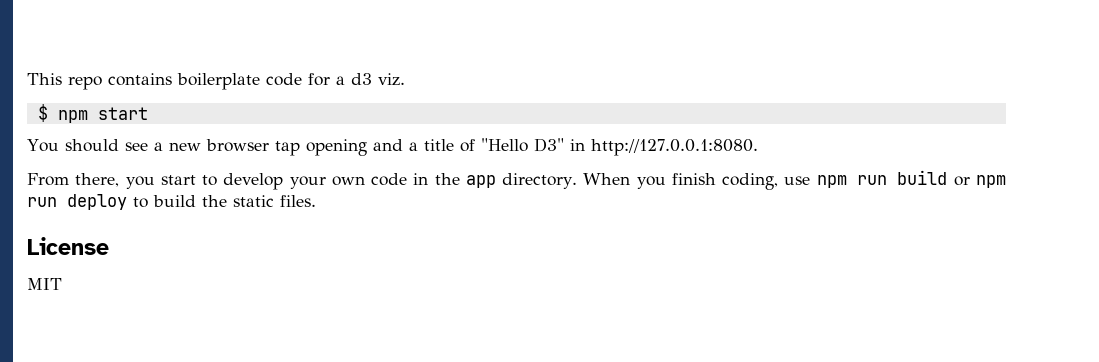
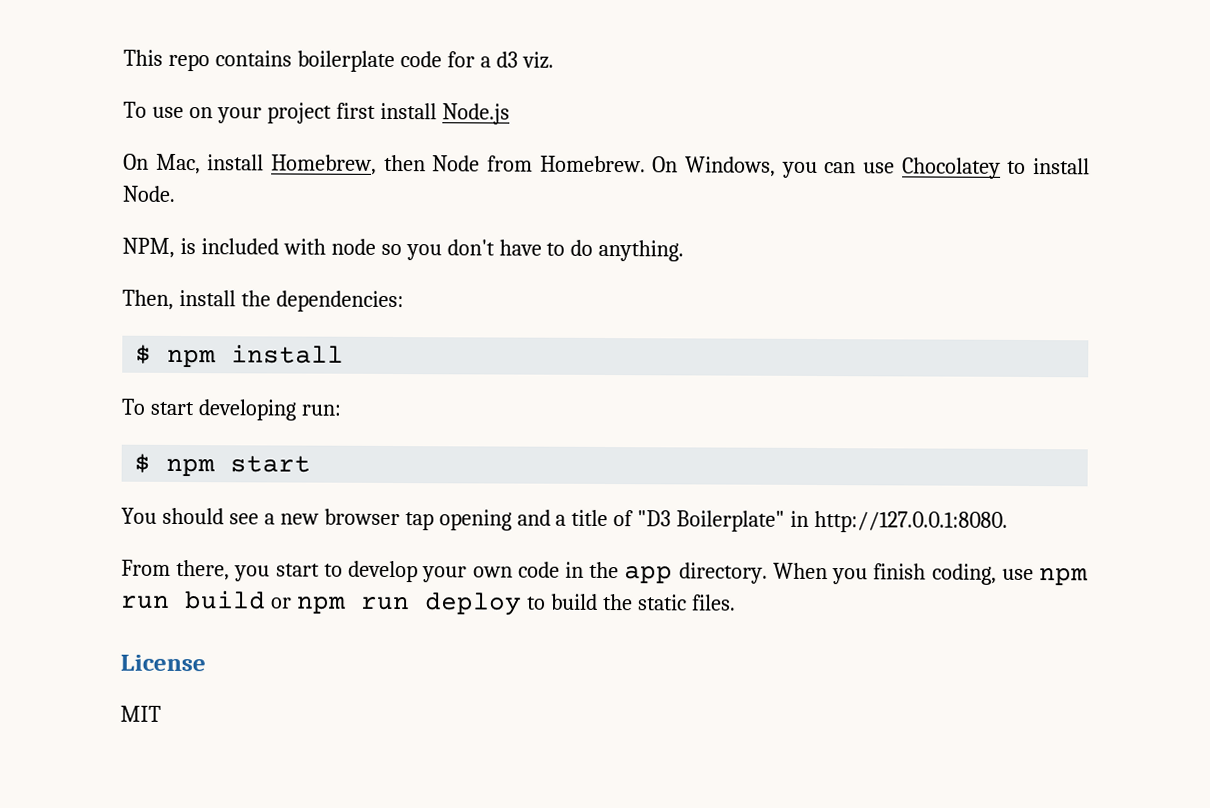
+ To use on your project first install Node.js
+ On Mac, install Homebrew, then Node from Homebrew. On Windows, you can use Chocolatey to install Node.
+ NPM, is included with node so you don't have to do anything.
+ Then, install the dependencies:
+ $ npm install
+ To start developing run:
- You should see a new browser tap opening and a title of "Hello D3" in http://127.0.0.1:8080.
+ You should see a new browser tap opening and a title of "D3 Boilerplate" in http://127.0.0.1:8080.

